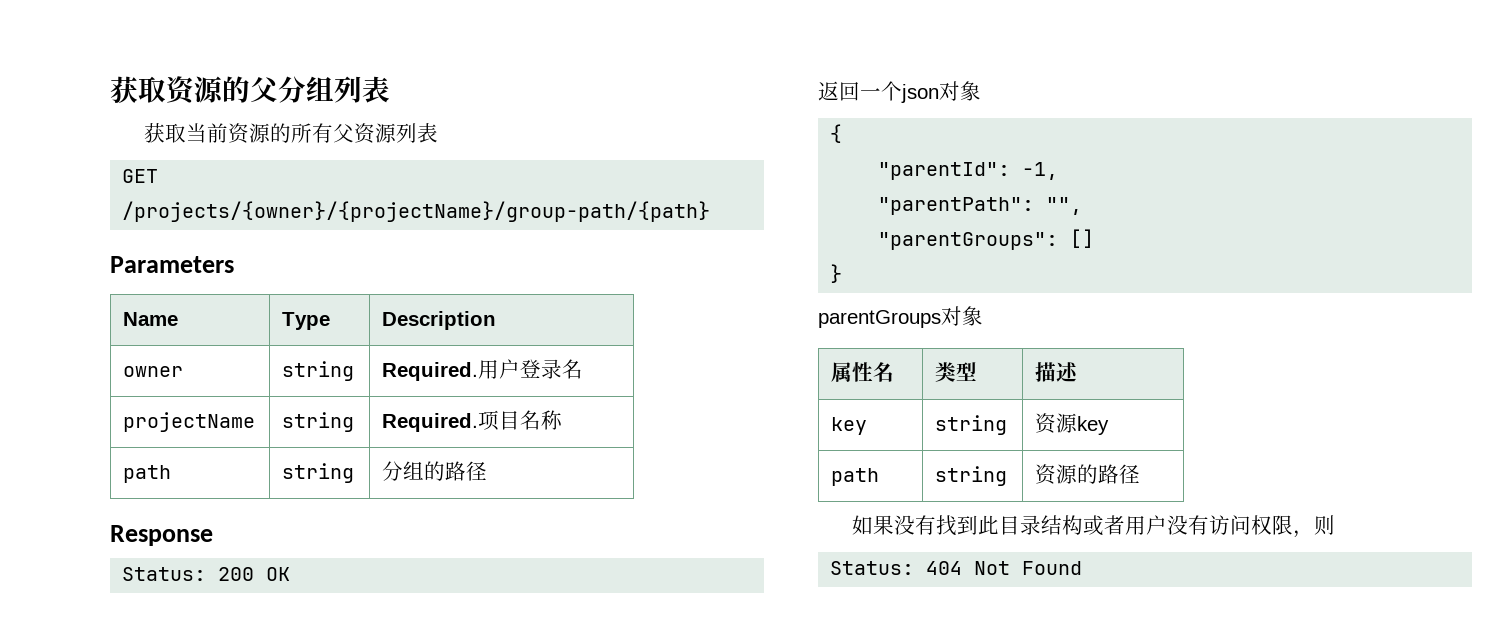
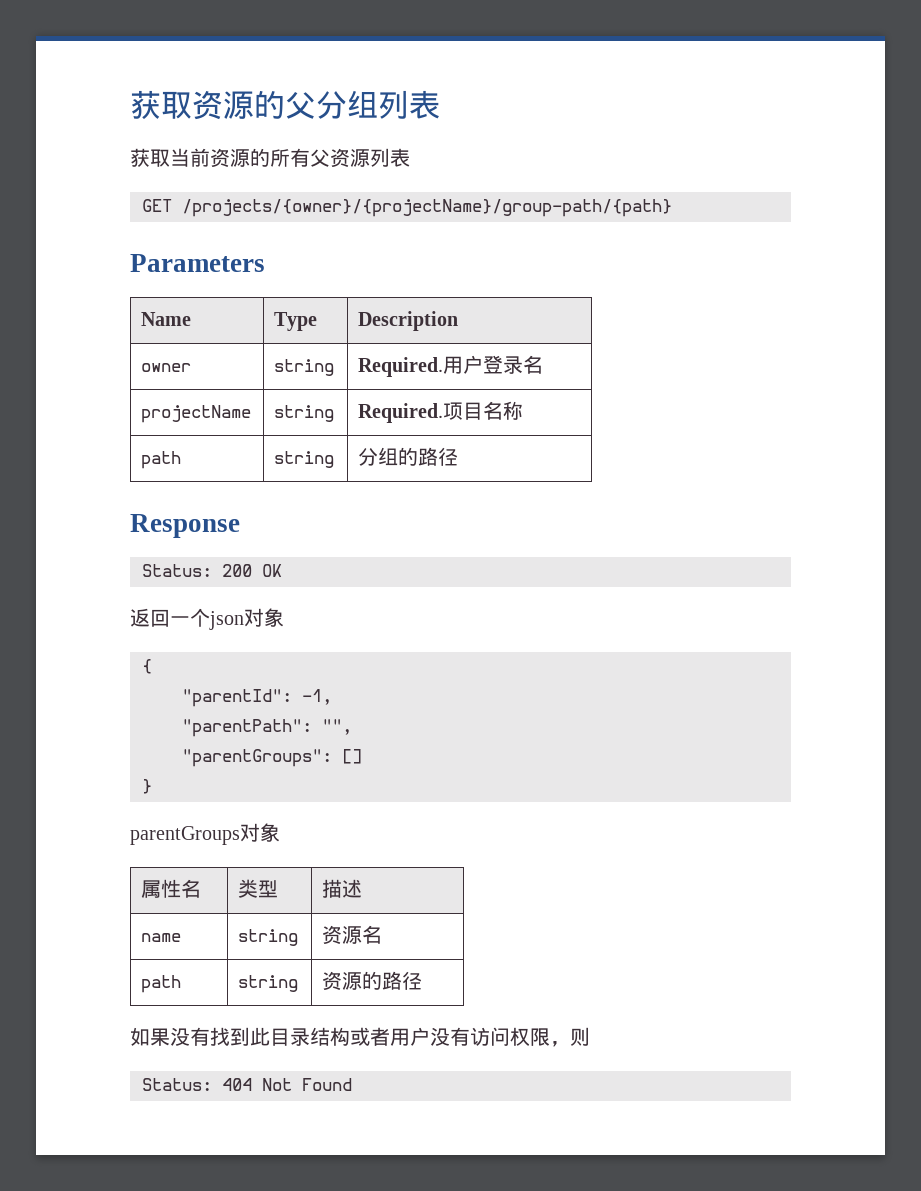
- key | string | 资源key
+ name | string | 资源名

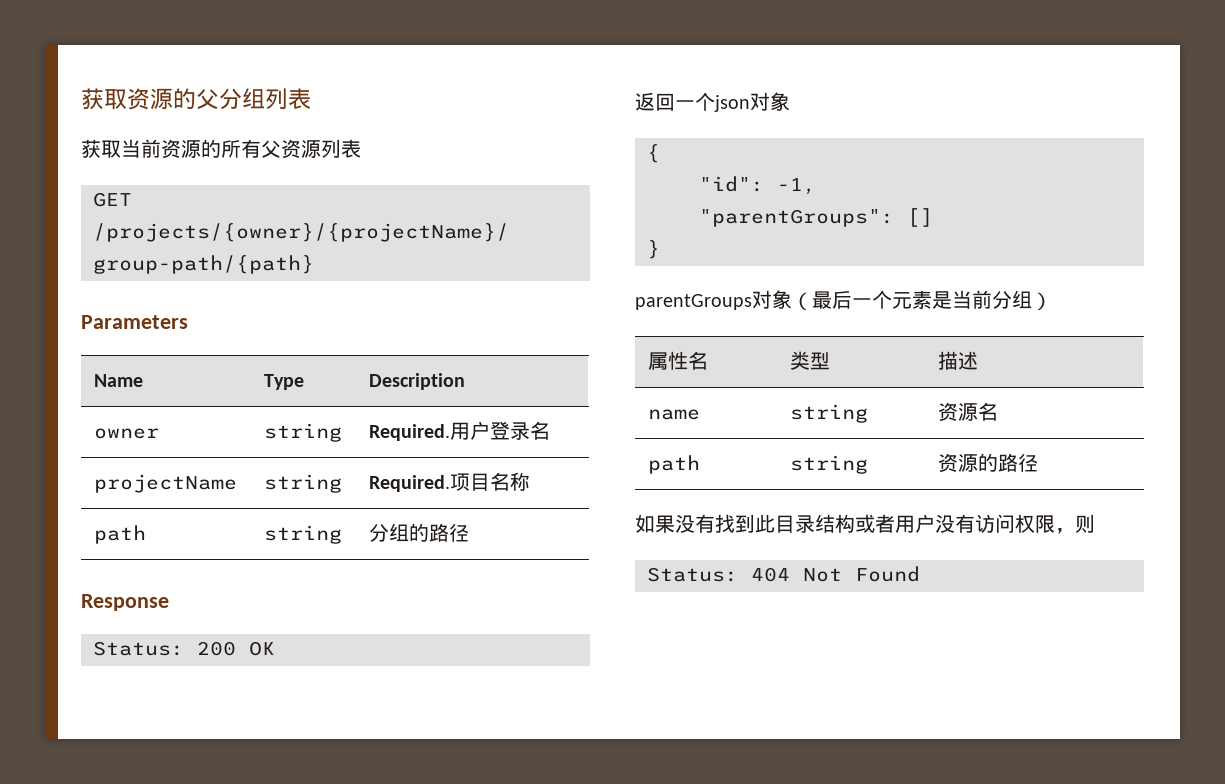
- "parentId": -1,
+ "id": -1,
- "parentPath": "",
- parentGroups对象
+ parentGroups对象（最后一个元素是当前分组）

